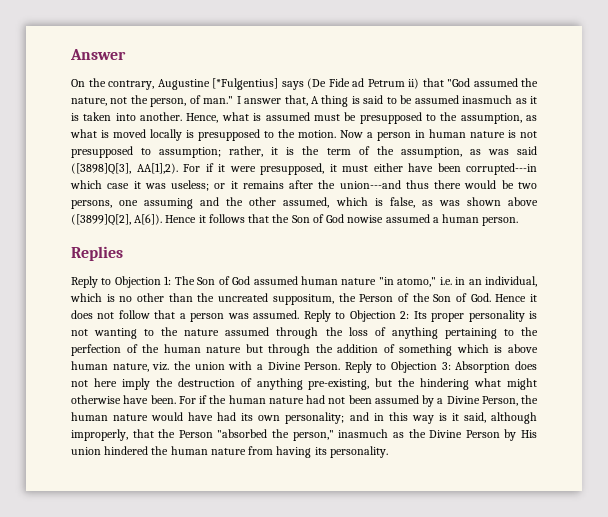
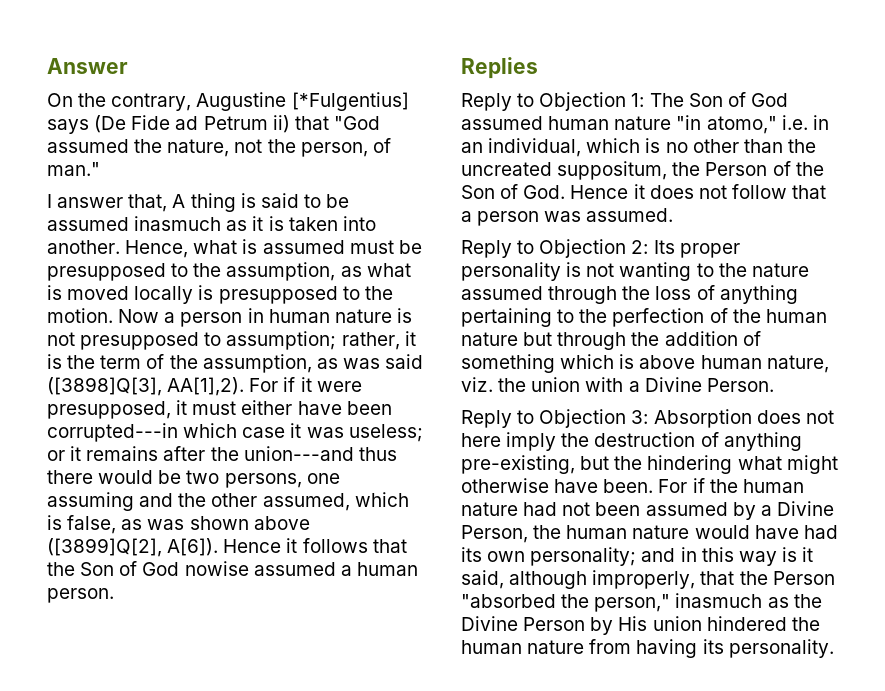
- On the contrary, Augustine [*Fulgentius] says (De Fide ad Petrum ii) that "God assumed the nature, not the person, of man." I answer that, A thing is said to be assumed inasmuch as it is taken into another.
+ On the contrary, Augustine [*Fulgentius] says (De Fide ad Petrum ii) that "God assumed the nature, not the person, of man."
+ I answer that, A thing is said to be assumed inasmuch as it is taken into another.
- The Son of God assumed human nature "in atomo," i.e. in an individual, which is no other than the uncreated suppositum, the Person of the Son of God. Hence it does not follow that a person was assumed. Reply to Objection 2:
+ The Son of God assumed human nature "in atomo," i.e. in an individual, which is no other than the uncreated suppositum, the Person of the Son of God. Hence it does not follow that a person was assumed.
+ Reply to Objection 2:
- Its proper personality is not wanting to the nature assumed through the loss of anything pertaining to the perfection of the human nature but through the addition of something which is above human nature, viz. the union with a Divine Person. Reply to Objection 3:
+ Its proper personality is not wanting to the nature assumed through the loss of anything pertaining to the perfection of the human nature but through the addition of something which is above human nature, viz. the union with a Divine Person.
+ Reply to Objection 3:

